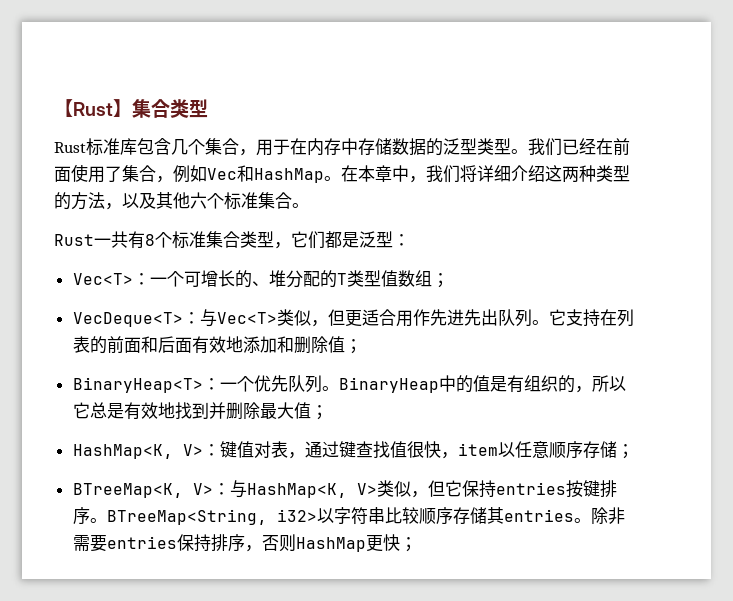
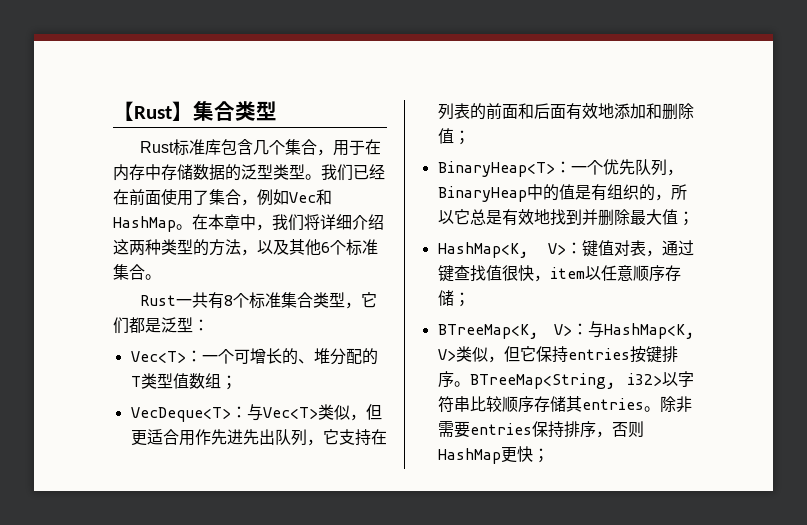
- 在本章中，我们将详细介绍这两种类型的方法，以及其他六个标准集合。
+ 在本章中，我们将详细介绍这两种类型的方法，以及其他6个标准集合。
- VecDeque<T>：与Vec<T>类似，但更适合用作先进先出队列。它支持在列表的前面和后面有效地添加和删除值；
+ VecDeque<T>：与Vec<T>类似，但更适合用作先进先出队列，它支持在列表的前面和后面有效地添加和删除值；
- BinaryHeap<T>：一个优先队列。BinaryHeap中的值是有组织的，所以它总是有效地找到并删除最大值；
+ BinaryHeap<T>：一个优先队列，BinaryHeap中的值是有组织的，所以它总是有效地找到并删除最大值；

